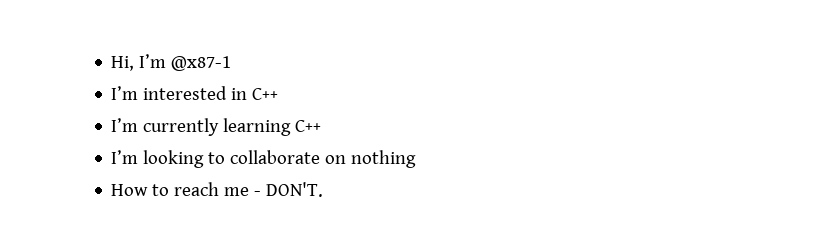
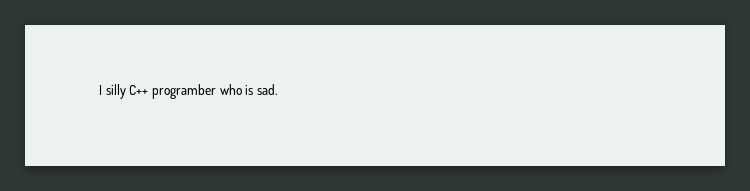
- Hi, I’m @x87-1
- I’m interested in C++
- I’m currently learning C++
- I’m looking to collaborate on nothing
- How to reach me - DON'T.
+ I silly C++ programber who is sad.

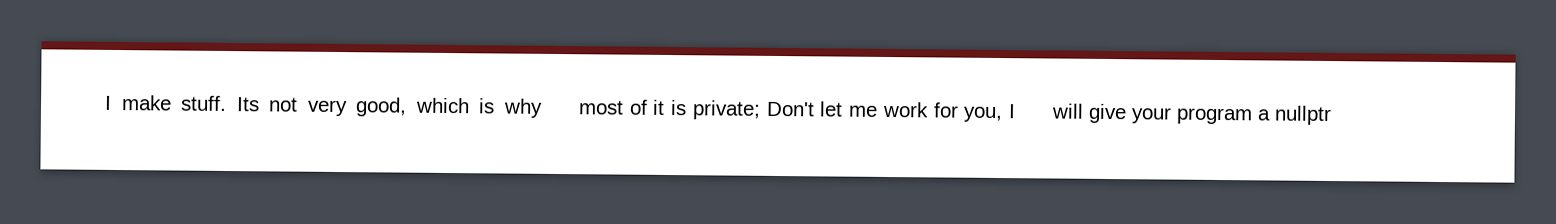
- I silly C++ programber who is sad.
+ I make stuff. Its not very good, which is why most of it is private; Don't let me work for you, I will give your program a nullptr

